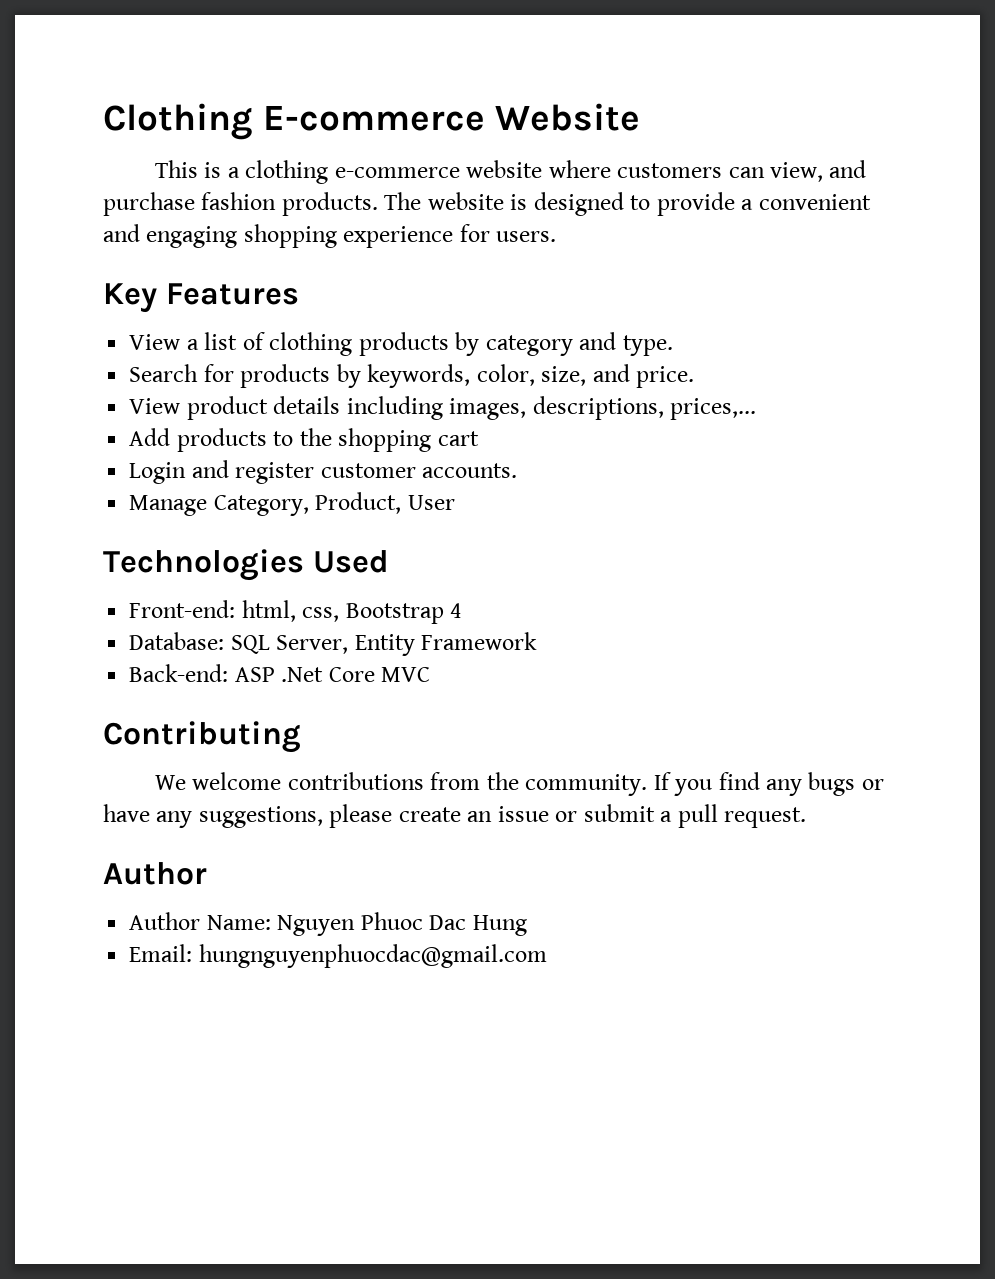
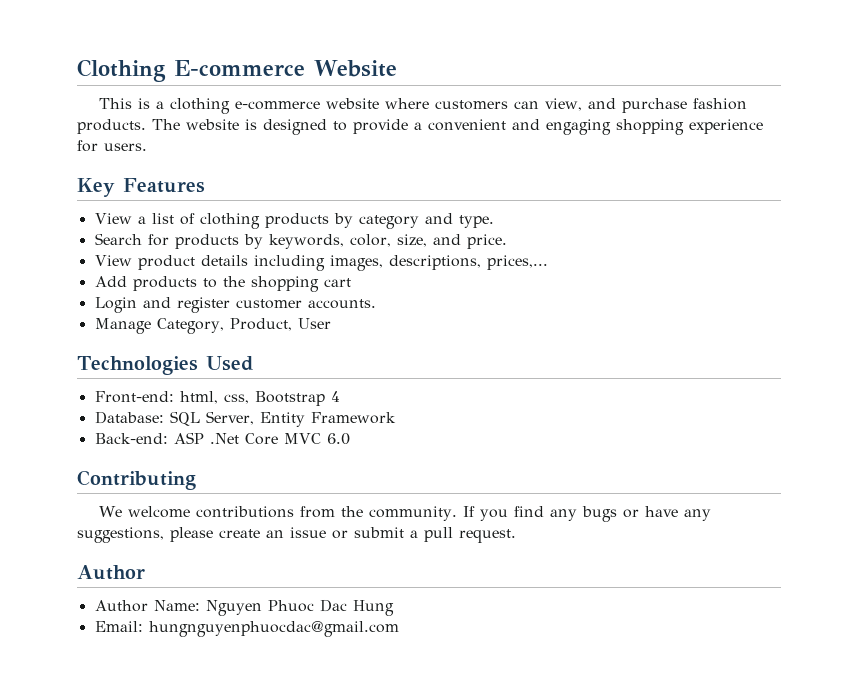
- Back-end: ASP .Net Core MVC
+ Back-end: ASP .Net Core MVC 6.0

